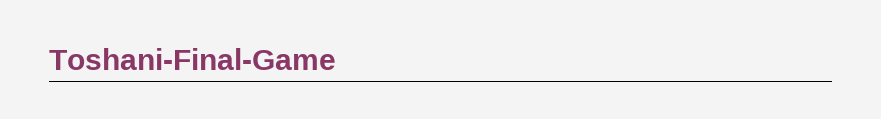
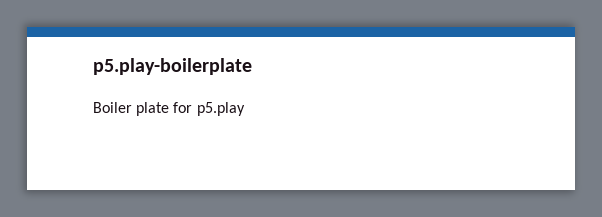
- Toshani-Final-Game
+ p5.play-boilerplate
+ Boiler plate for p5.play

